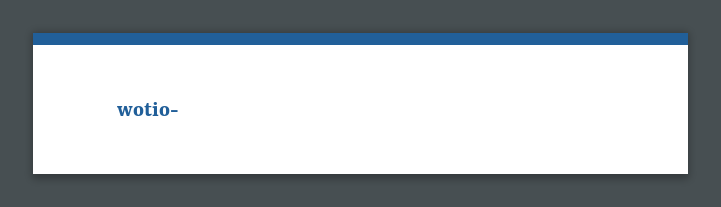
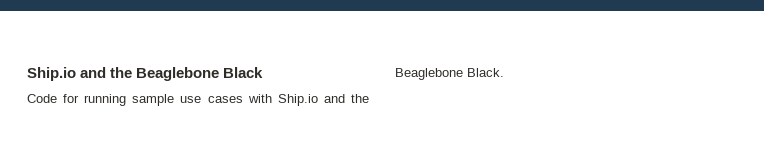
- wotio-
+ Ship.io and the Beaglebone Black
+ Code for running sample use cases with Ship.io and the Beaglebone Black.

